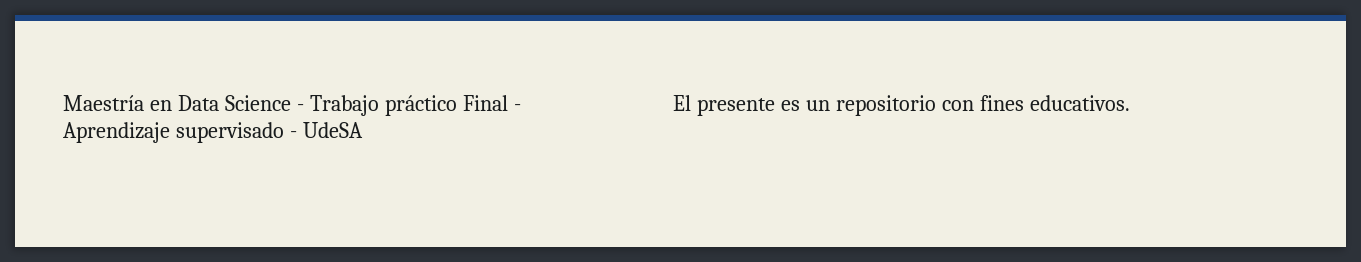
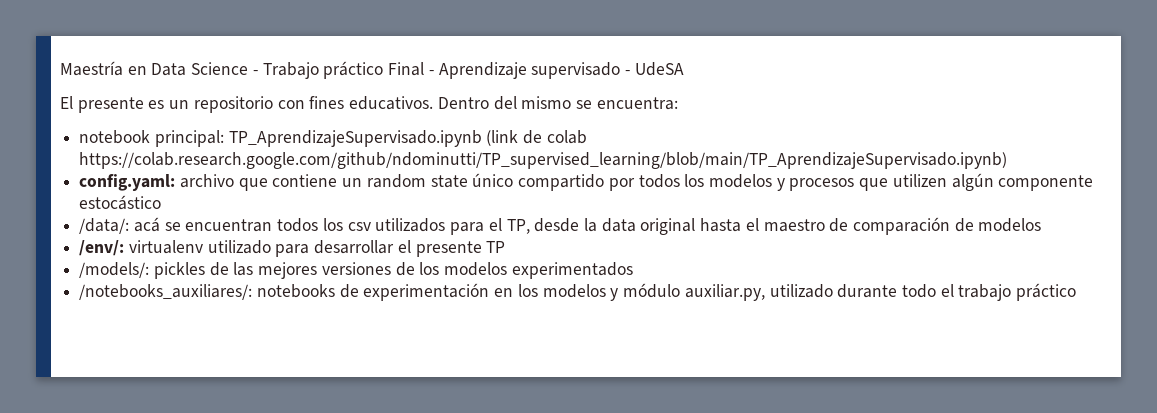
+ Dentro del mismo se encuentra:
+ notebook principal: TP_AprendizajeSupervisado.ipynb (link de colab https://colab.research.google.com/github/ndominutti/TP_supervised_learning/blob/main/TP_AprendizajeSupervisado.ipynb)
+ config.yaml: archivo que contiene un random state único compartido por todos los modelos y procesos que utilizen algún componente estocástico
+ /data/: acá se encuentran todos los csv utilizados para el TP, desde la data original hasta el maestro de comparación de modelos
+ /env/: virtualenv utilizado para desarrollar el presente TP
+ /models/: pickles de las mejores versiones de los modelos experimentados
+ /notebooks_auxiliares/: notebooks de experimentación en los modelos y módulo auxiliar.py, utilizado durante todo el trabajo práctico

